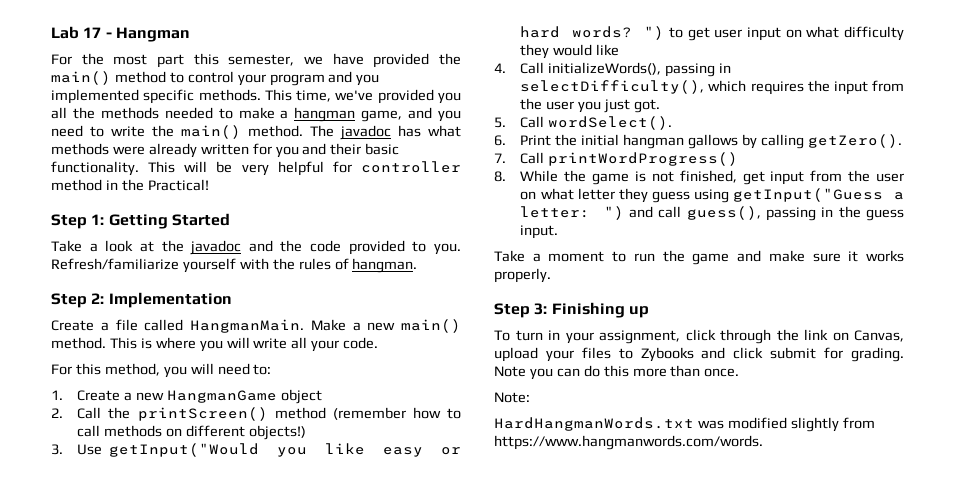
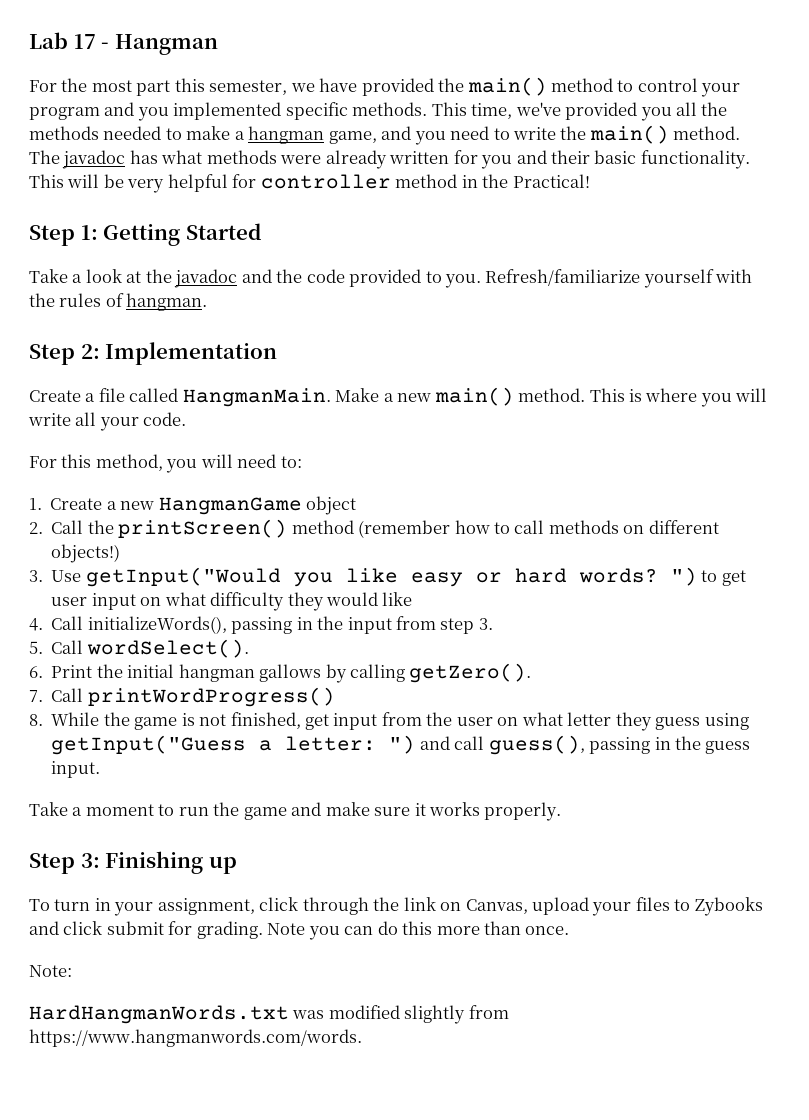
- 4. Call initializeWords(), passing in selectDifficulty(), which requires the input from the user you just got.
+ 4. Call initializeWords(), passing in the input from step 3.

